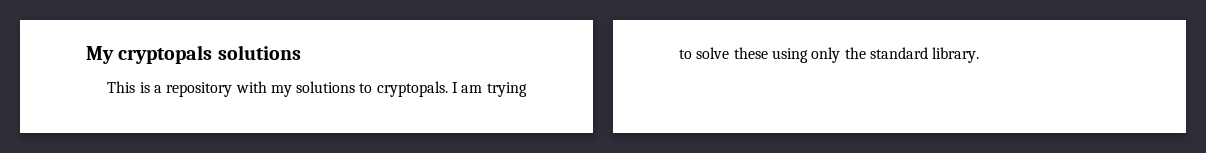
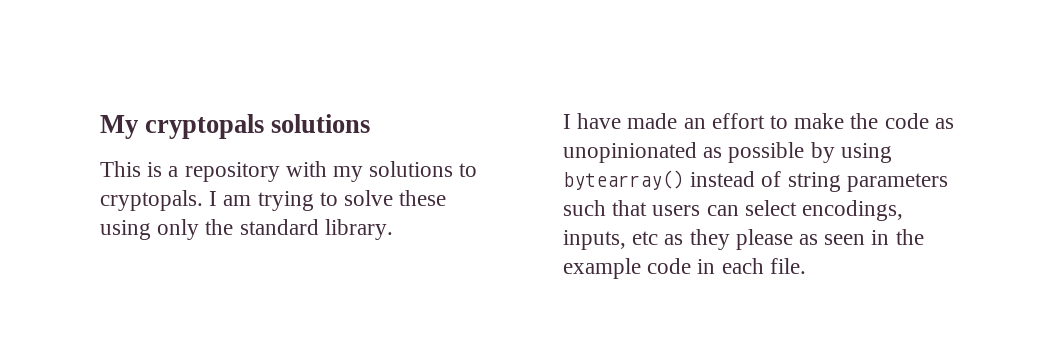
+ I have made an effort to make the code as unopinionated as possible by using bytearray() instead of string parameters such that users can select encodings, inputs, etc as they please as seen in the example code in each file.

